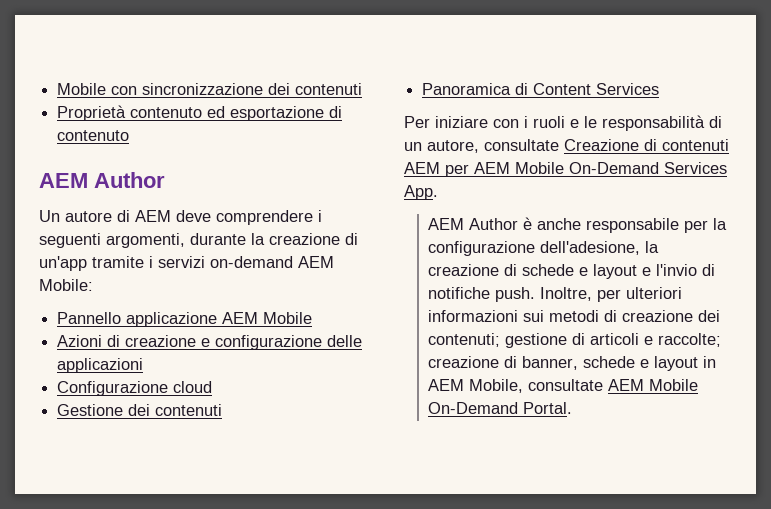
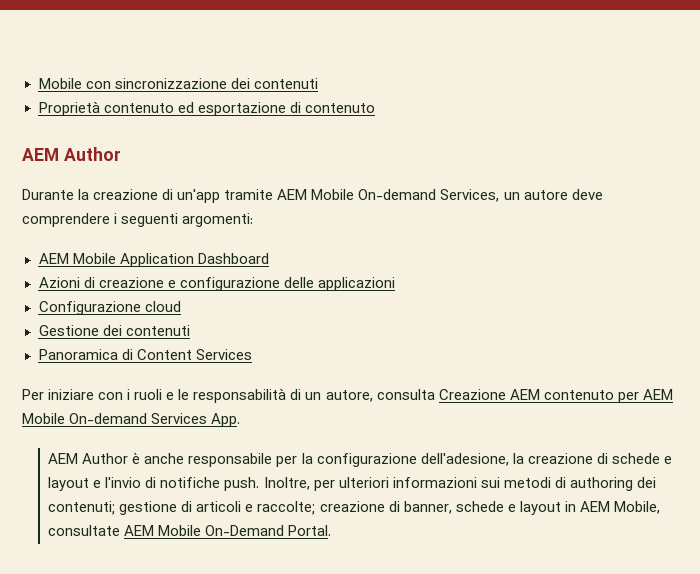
- Un autore di AEM deve comprendere i seguenti argomenti, durante la creazione di un'app tramite i servizi on-demand AEM Mobile:
- Pannello applicazione AEM Mobile
+ Durante la creazione di un'app tramite AEM Mobile On-demand Services, un autore deve comprendere i seguenti argomenti:
+ AEM Mobile Application Dashboard
- Per iniziare con i ruoli e le responsabilità di un autore, consultate Creazione di contenuti AEM per AEM Mobile On-Demand Services App.
+ Per iniziare con i ruoli e le responsabilità di un autore, consulta Creazione AEM contenuto per AEM Mobile On-demand Services App.
- Inoltre, per ulteriori informazioni sui metodi di creazione dei contenuti; gestione di articoli e raccolte; creazione di banner, schede e layout in AEM Mobile, consultate AEM Mobile On-Demand Portal.
+ Inoltre, per ulteriori informazioni sui metodi di authoring dei contenuti; gestione di articoli e raccolte; creazione di banner, schede e layout in AEM Mobile, consultate AEM Mobile On-Demand Portal.

